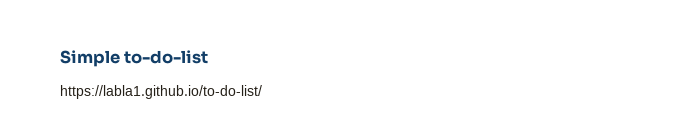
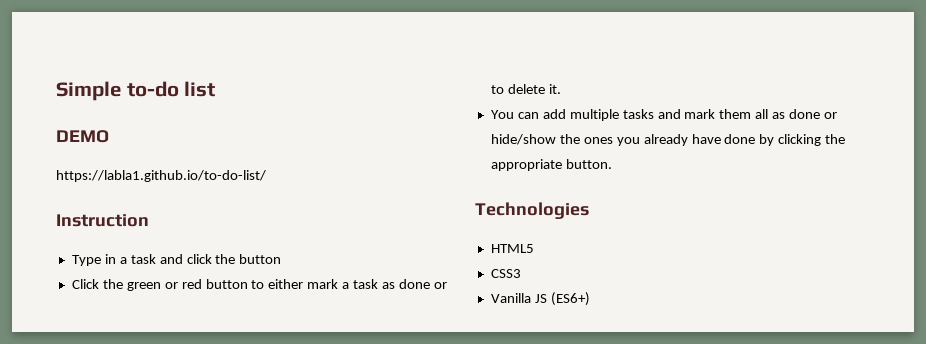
- Simple to-do-list
+ Simple to-do list
+ DEMO
  https://labla1.github.io/to-do-list/
+ Instruction
+ Type in a task and click the button
+ Click the green or red button to either mark a task as done or to delete it.
+ You can add multiple tasks and mark them all as done or hide/show the ones you already have done by clicking the appropriate button.
+ Technologies
+ HTML5
+ CSS3
+ Vanilla JS (ES6+)

